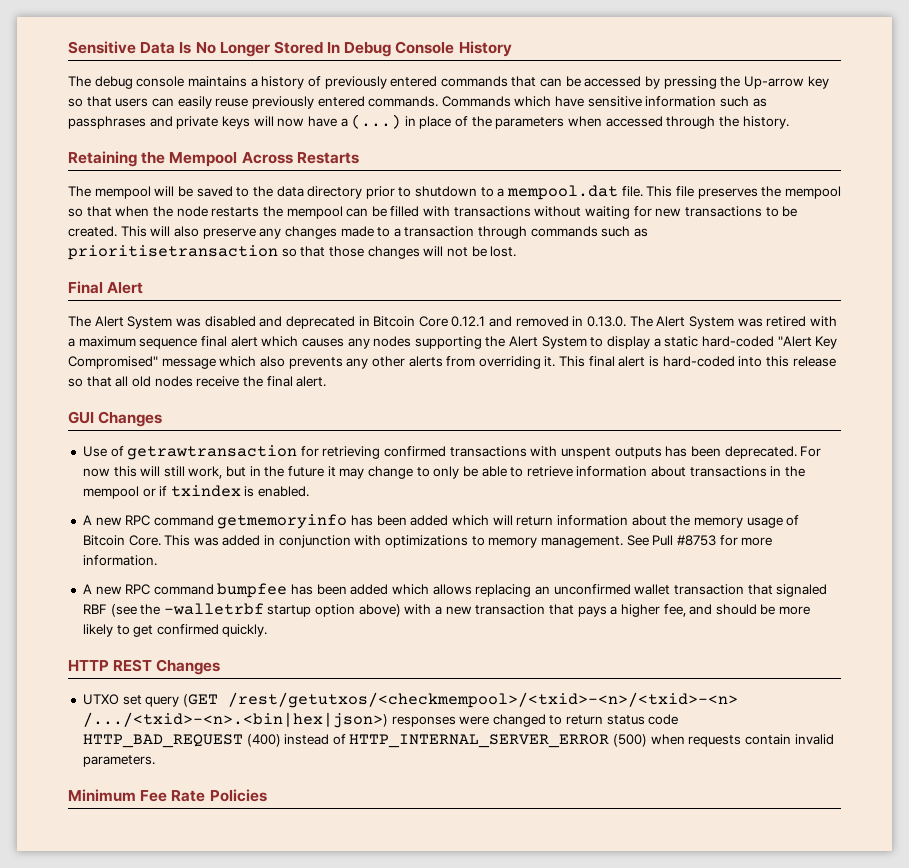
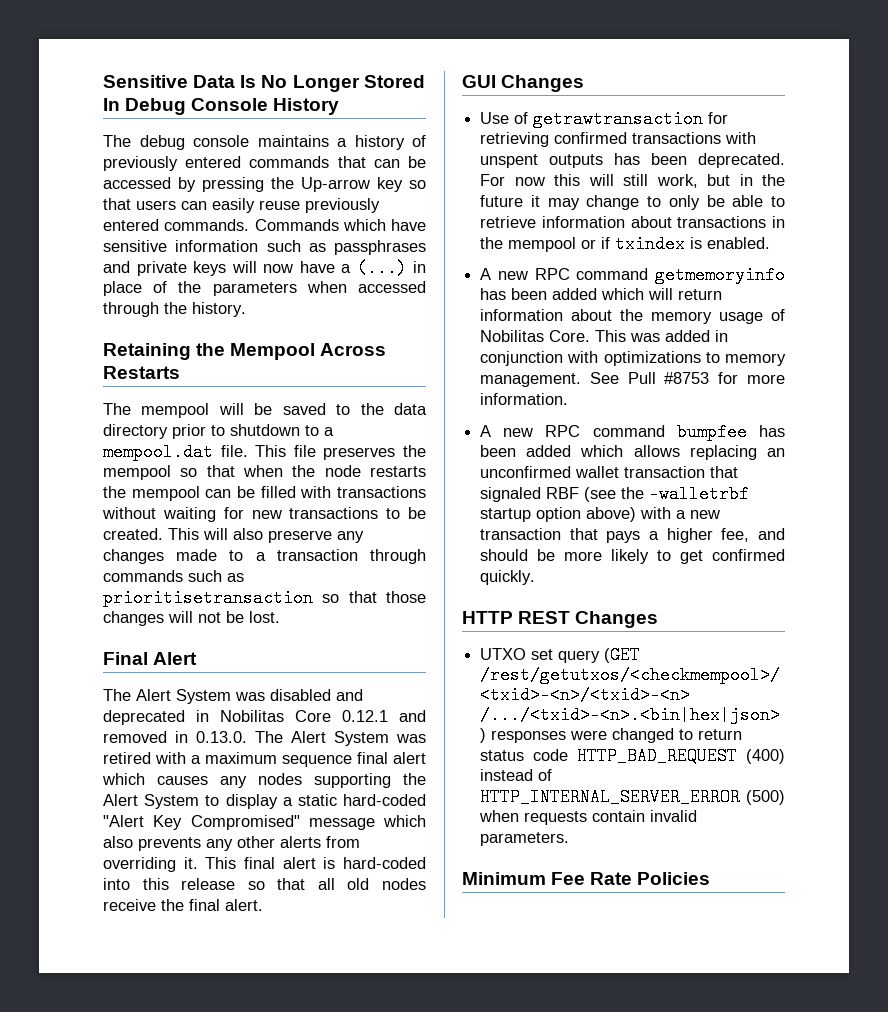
- The Alert System was disabled and deprecated in Bitcoin Core 0.12.1 and removed in 0.13.0. The Alert System was retired with a maximum sequence final alert which causes any nodes supporting the Alert System to display a static hard-coded "Alert Key Compromised" message which also prevents any other alerts from overriding it.
+ The Alert System was disabled and deprecated in Nobilitas Core 0.12.1 and removed in 0.13.0. The Alert System was retired with a maximum sequence final alert which causes any nodes supporting the Alert System to display a static hard-coded "Alert Key Compromised" message which also prevents any other alerts from overriding it.
- A new RPC command getmemoryinfo has been added which will return information about the memory usage of Bitcoin Core.
+ A new RPC command getmemoryinfo has been added which will return information about the memory usage of Nobilitas Core.

